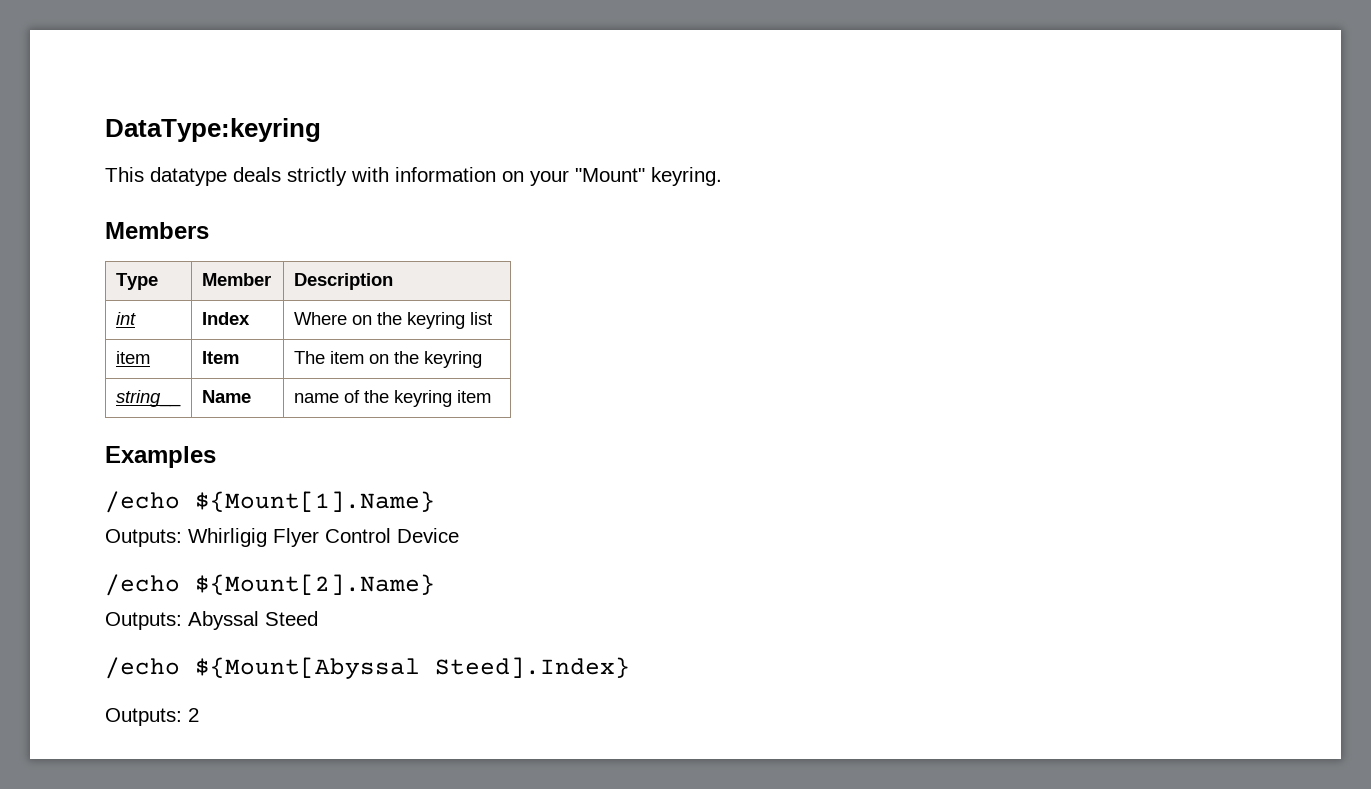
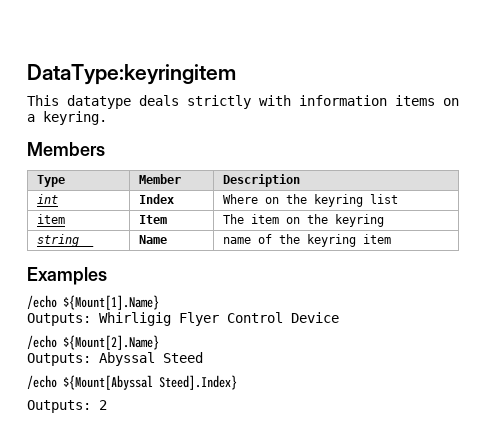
- DataType:keyring
+ DataType:keyringitem
- This datatype deals strictly with information on your "Mount" keyring.
+ This datatype deals strictly with information items on a keyring.

